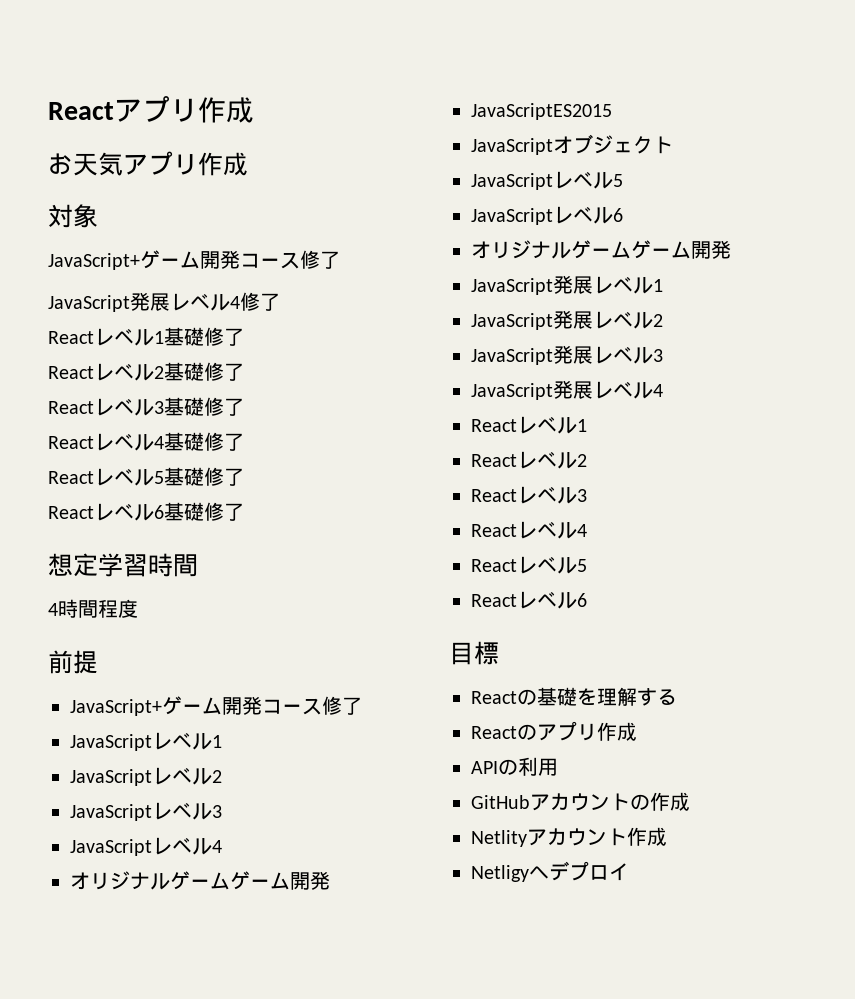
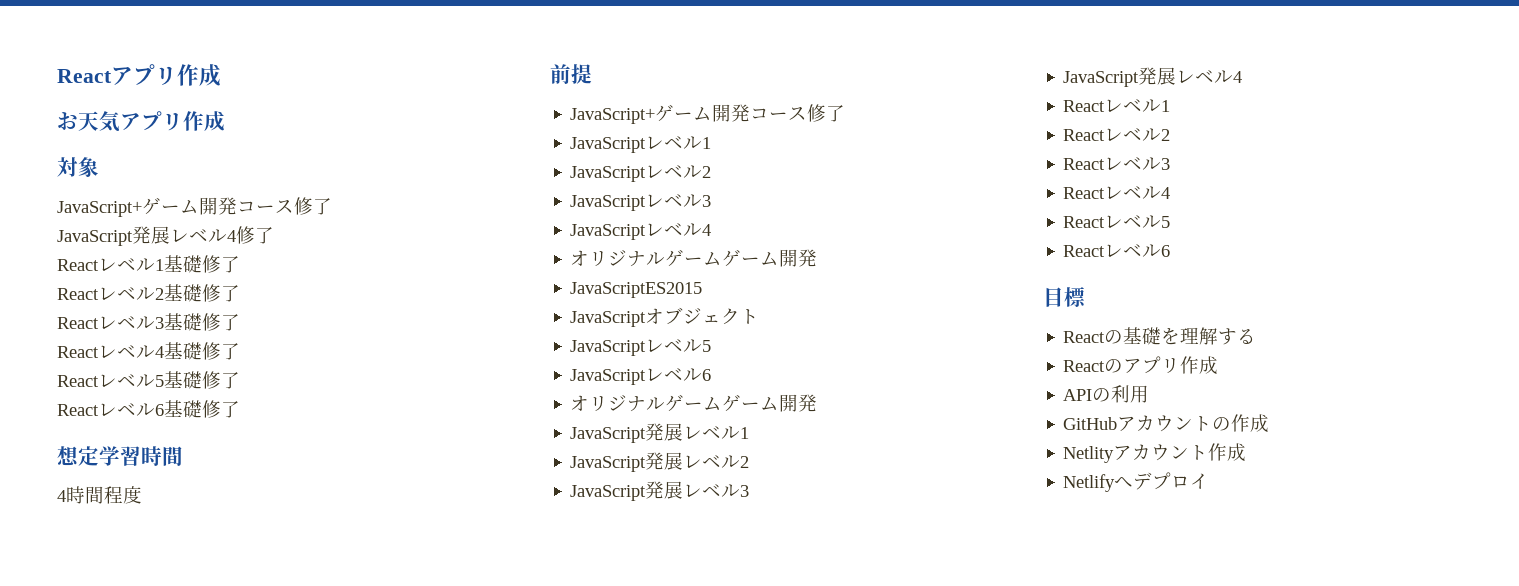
- Netligyへデプロイ
+ Netlifyへデプロイ

